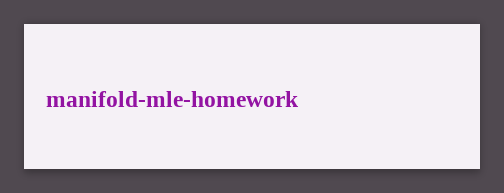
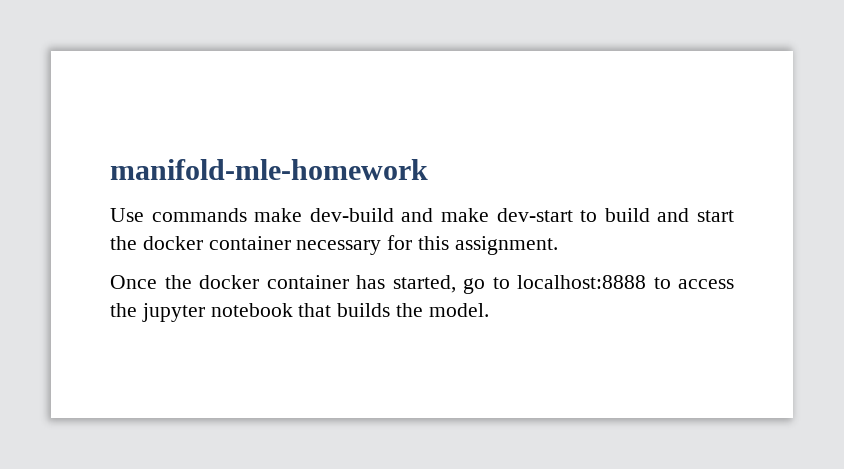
+ Use commands make dev-build and make dev-start to build and start the docker container necessary for this assignment.
+ Once the docker container has started, go to localhost:8888 to access the jupyter notebook that builds the model.

